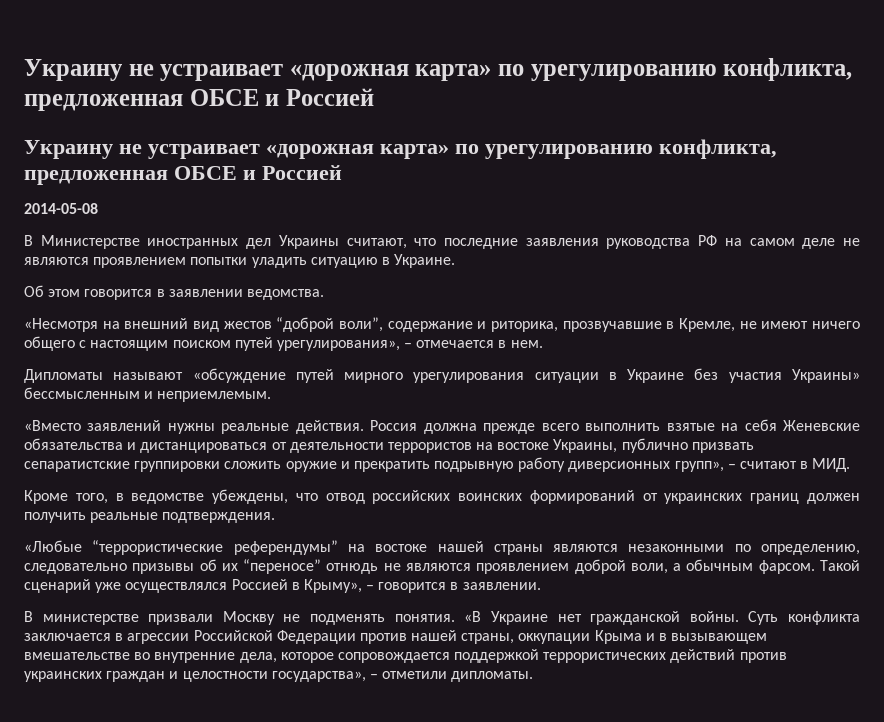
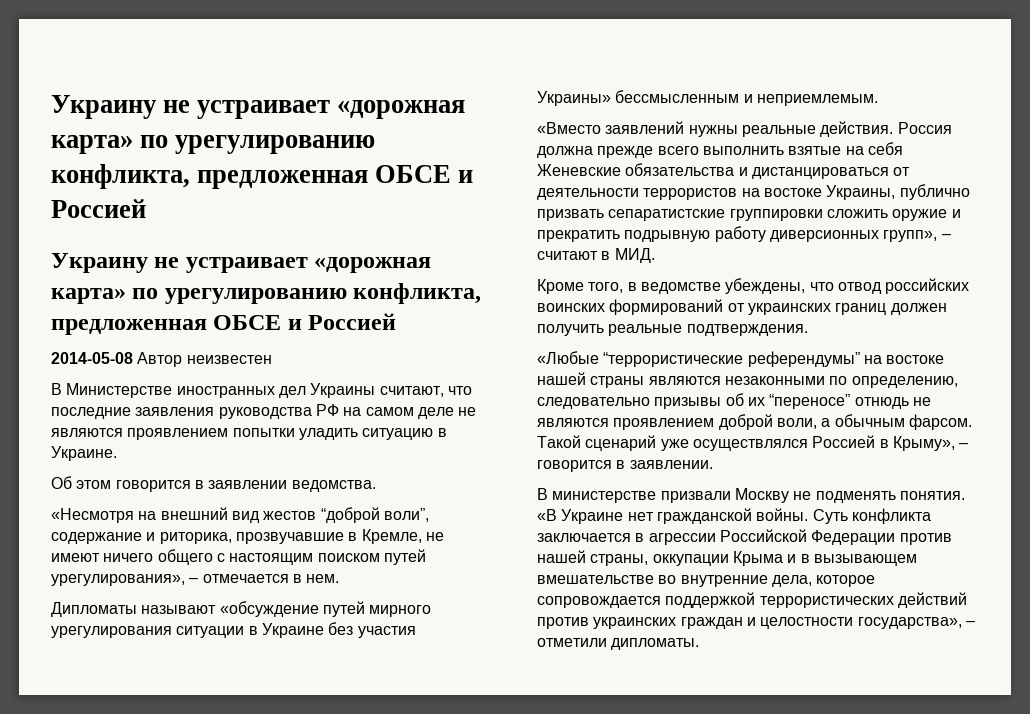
- 2014-05-08
+ 2014-05-08 Автор неизвестен

